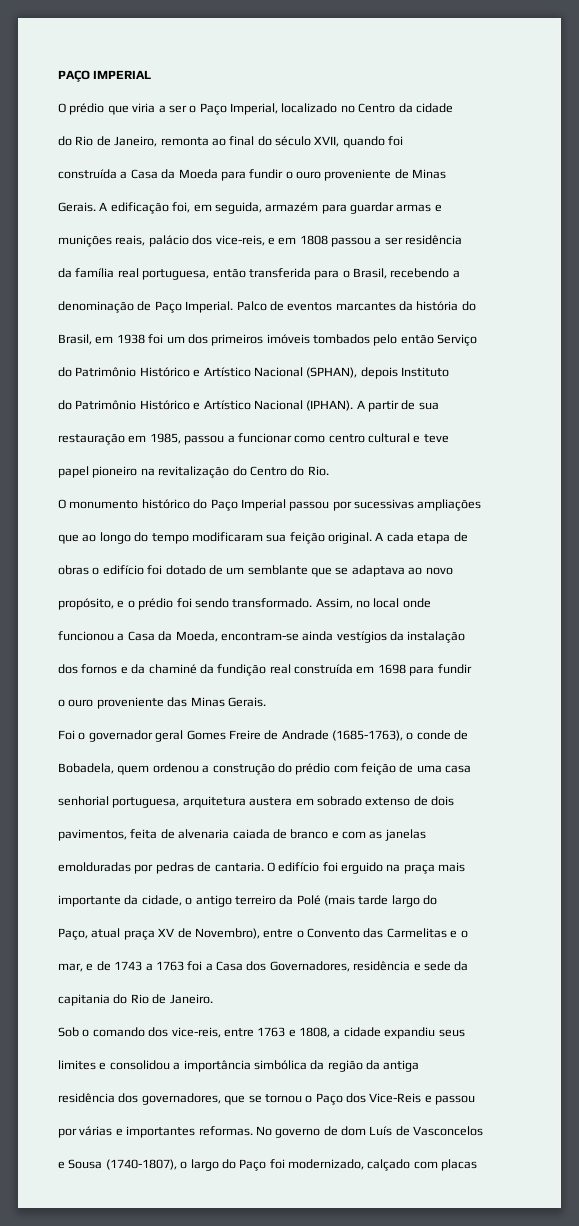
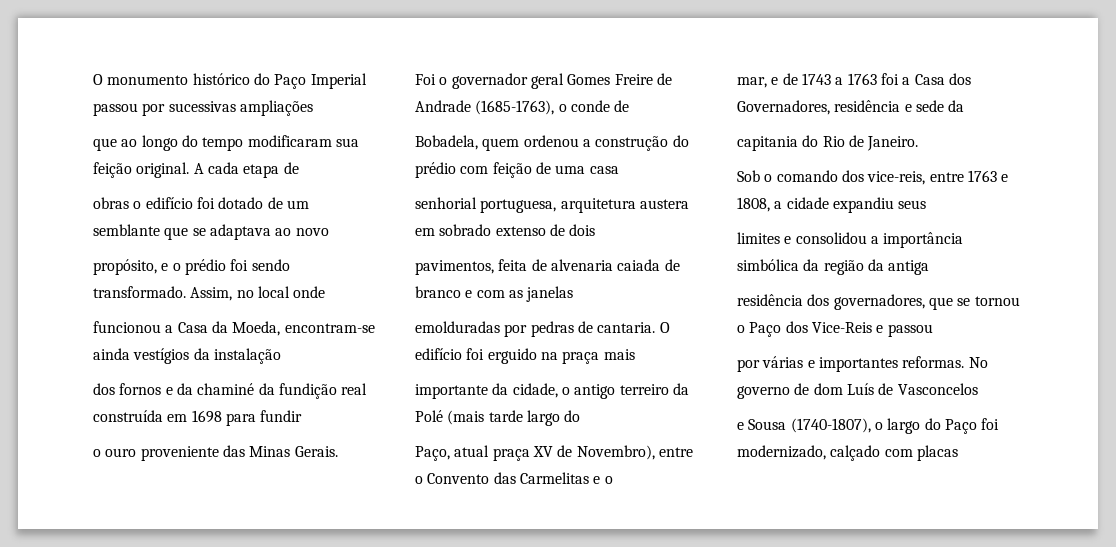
- PAÇO IMPERIAL
- O prédio que viria a ser o Paço Imperial, localizado no Centro da cidade
- do Rio de Janeiro, remonta ao final do século XVII, quando foi
- construída a Casa da Moeda para fundir o ouro proveniente de Minas
- Gerais. A edificação foi, em seguida, armazém para guardar armas e
- munições reais, palácio dos vice-reis, e em 1808 passou a ser residência
- da família real portuguesa, então transferida para o Brasil, recebendo a
- denominação de Paço Imperial. Palco de eventos marcantes da história do
- Brasil, em 1938 foi um dos primeiros imóveis tombados pelo então Serviço
- do Patrimônio Histórico e Artístico Nacional (SPHAN), depois Instituto
- do Patrimônio Histórico e Artístico Nacional (IPHAN). A partir de sua
- restauração em 1985, passou a funcionar como centro cultural e teve
- papel pioneiro na revitalização do Centro do Rio.

